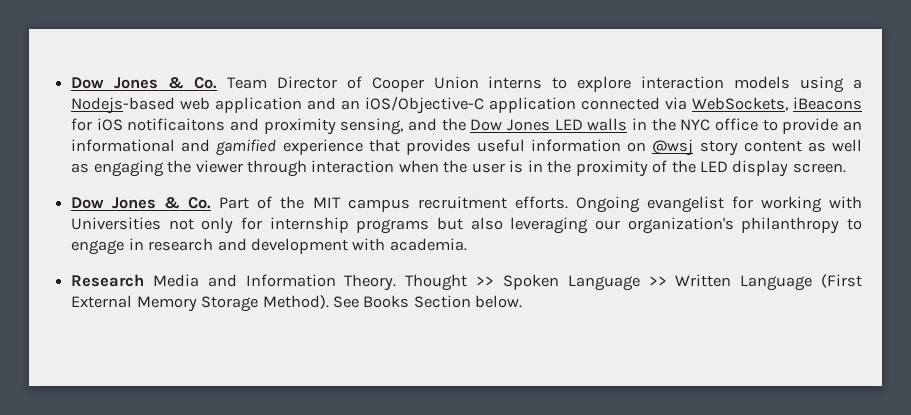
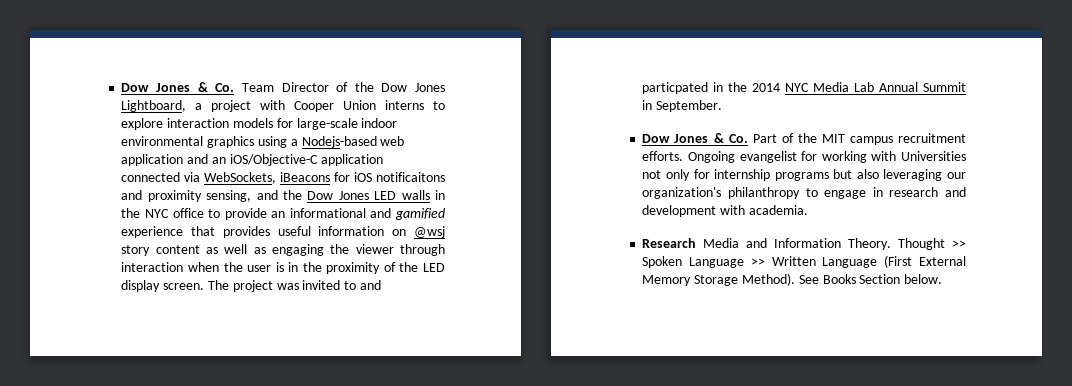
- Dow Jones & Co. Team Director of Cooper Union interns to explore interaction models using a Nodejs-based web application and an iOS/Objective-C application connected via WebSockets, iBeacons for iOS notificaitons and proximity sensing, and the Dow Jones LED walls in the NYC office to provide an informational and gamified experience that provides useful information on @wsj story content as well as engaging the viewer through interaction when the user is in the proximity of the LED display screen.
+ Dow Jones & Co. Team Director of the Dow Jones Lightboard, a project with Cooper Union interns to explore interaction models for large-scale indoor environmental graphics using a Nodejs-based web application and an iOS/Objective-C application connected via WebSockets, iBeacons for iOS notificaitons and proximity sensing, and the Dow Jones LED walls in the NYC office to provide an informational and gamified experience that provides useful information on @wsj story content as well as engaging the viewer through interaction when the user is in the proximity of the LED display screen. The project was invited to and particpated in the 2014 NYC Media Lab Annual Summit in September.

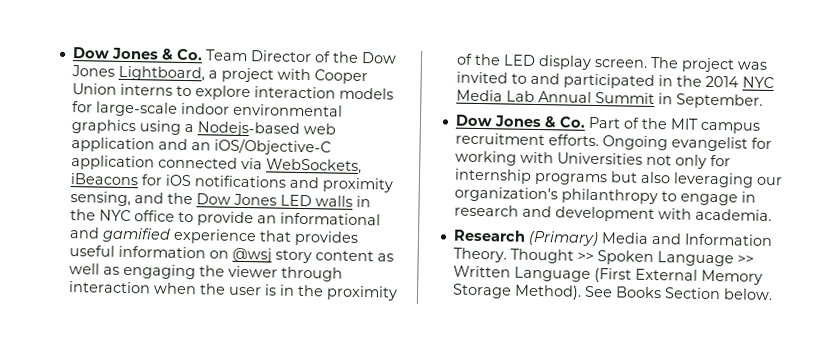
- Dow Jones & Co. Team Director of the Dow Jones Lightboard, a project with Cooper Union interns to explore interaction models for large-scale indoor environmental graphics using a Nodejs-based web application and an iOS/Objective-C application connected via WebSockets, iBeacons for iOS notificaitons and proximity sensing, and the Dow Jones LED walls in the NYC office to provide an informational and gamified experience that provides useful information on @wsj story content as well as engaging the viewer through interaction when the user is in the proximity of the LED display screen.
+ Dow Jones & Co. Team Director of the Dow Jones Lightboard, a project with Cooper Union interns to explore interaction models for large-scale indoor environmental graphics using a Nodejs-based web application and an iOS/Objective-C application connected via WebSockets, iBeacons for iOS notifications and proximity sensing, and the Dow Jones LED walls in the NYC office to provide an informational and gamified experience that provides useful information on @wsj story content as well as engaging the viewer through interaction when the user is in the proximity of the LED display screen.
- The project was invited to and particpated in the 2014 NYC Media Lab Annual Summit in September.
+ The project was invited to and participated in the 2014 NYC Media Lab Annual Summit in September.
- Research Media and Information Theory.
+ Research (Primary) Media and Information Theory.

